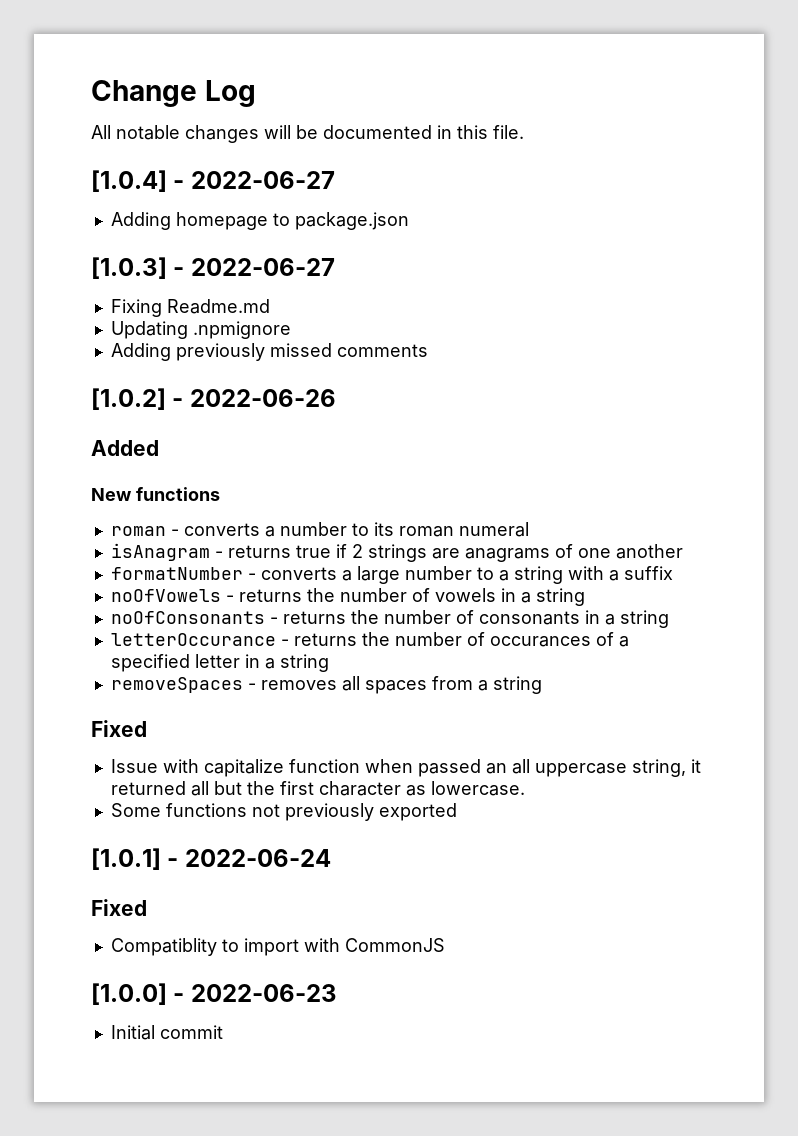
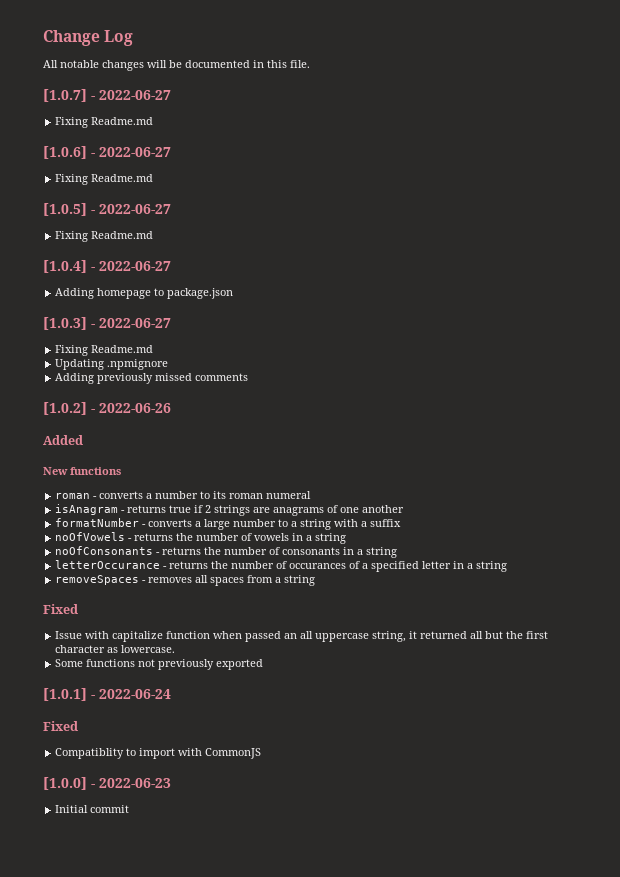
+ [1.0.7] - 2022-06-27
+ Fixing Readme.md
+ [1.0.6] - 2022-06-27
+ Fixing Readme.md
+ [1.0.5] - 2022-06-27
+ Fixing Readme.md

